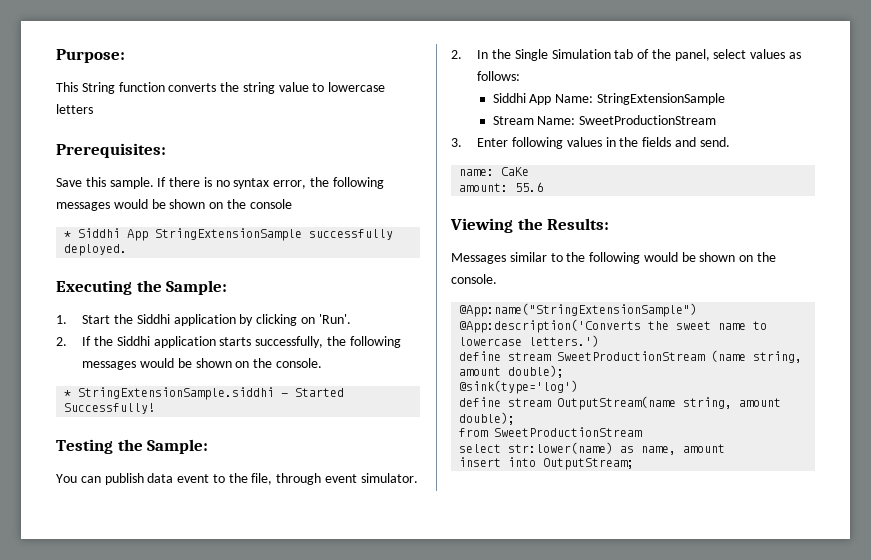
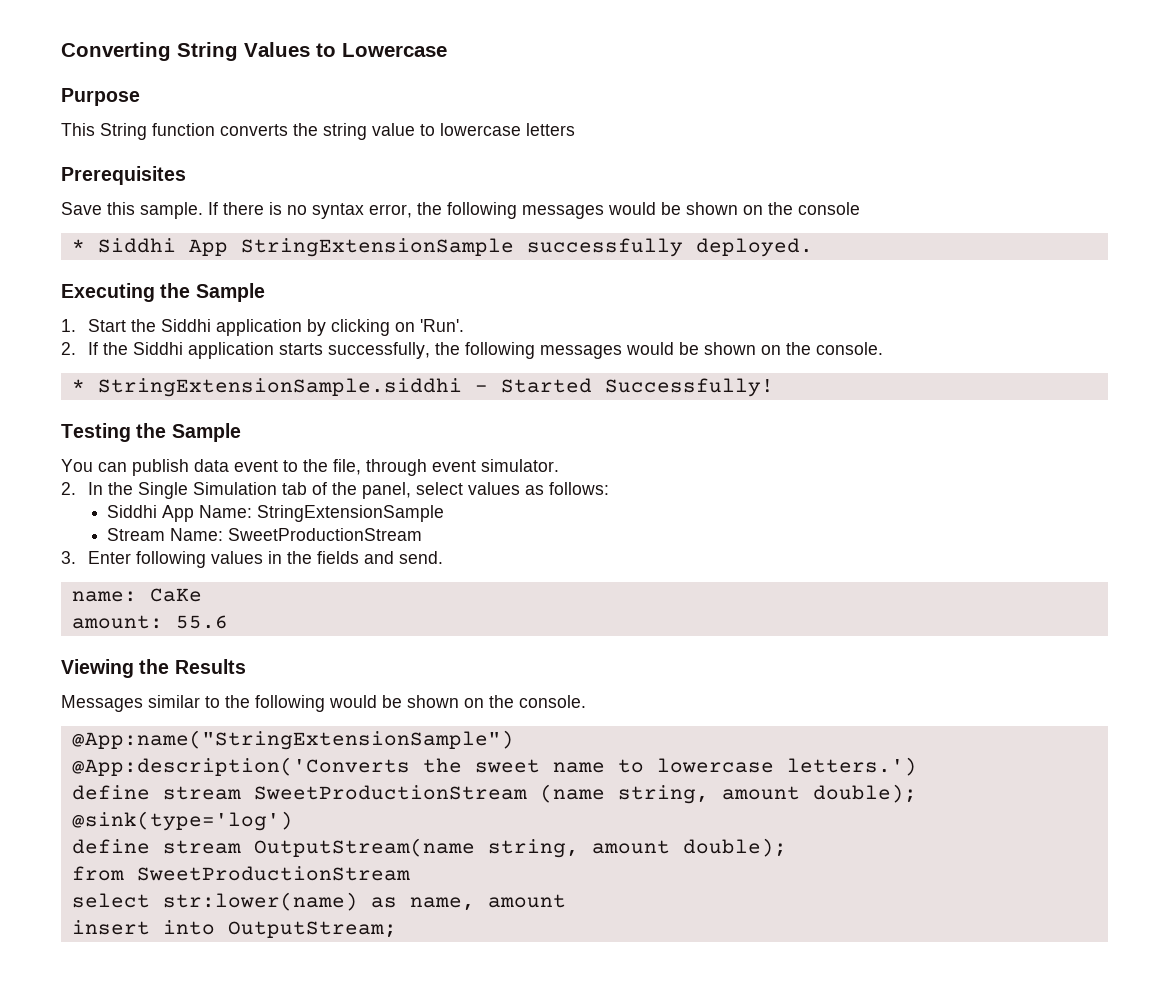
- Purpose:
+ Converting String Values to Lowercase
+ Purpose
- Prerequisites:
+ Prerequisites
- Executing the Sample:
+ Executing the Sample
- Testing the Sample:
+ Testing the Sample
- Viewing the Results:
+ Viewing the Results

